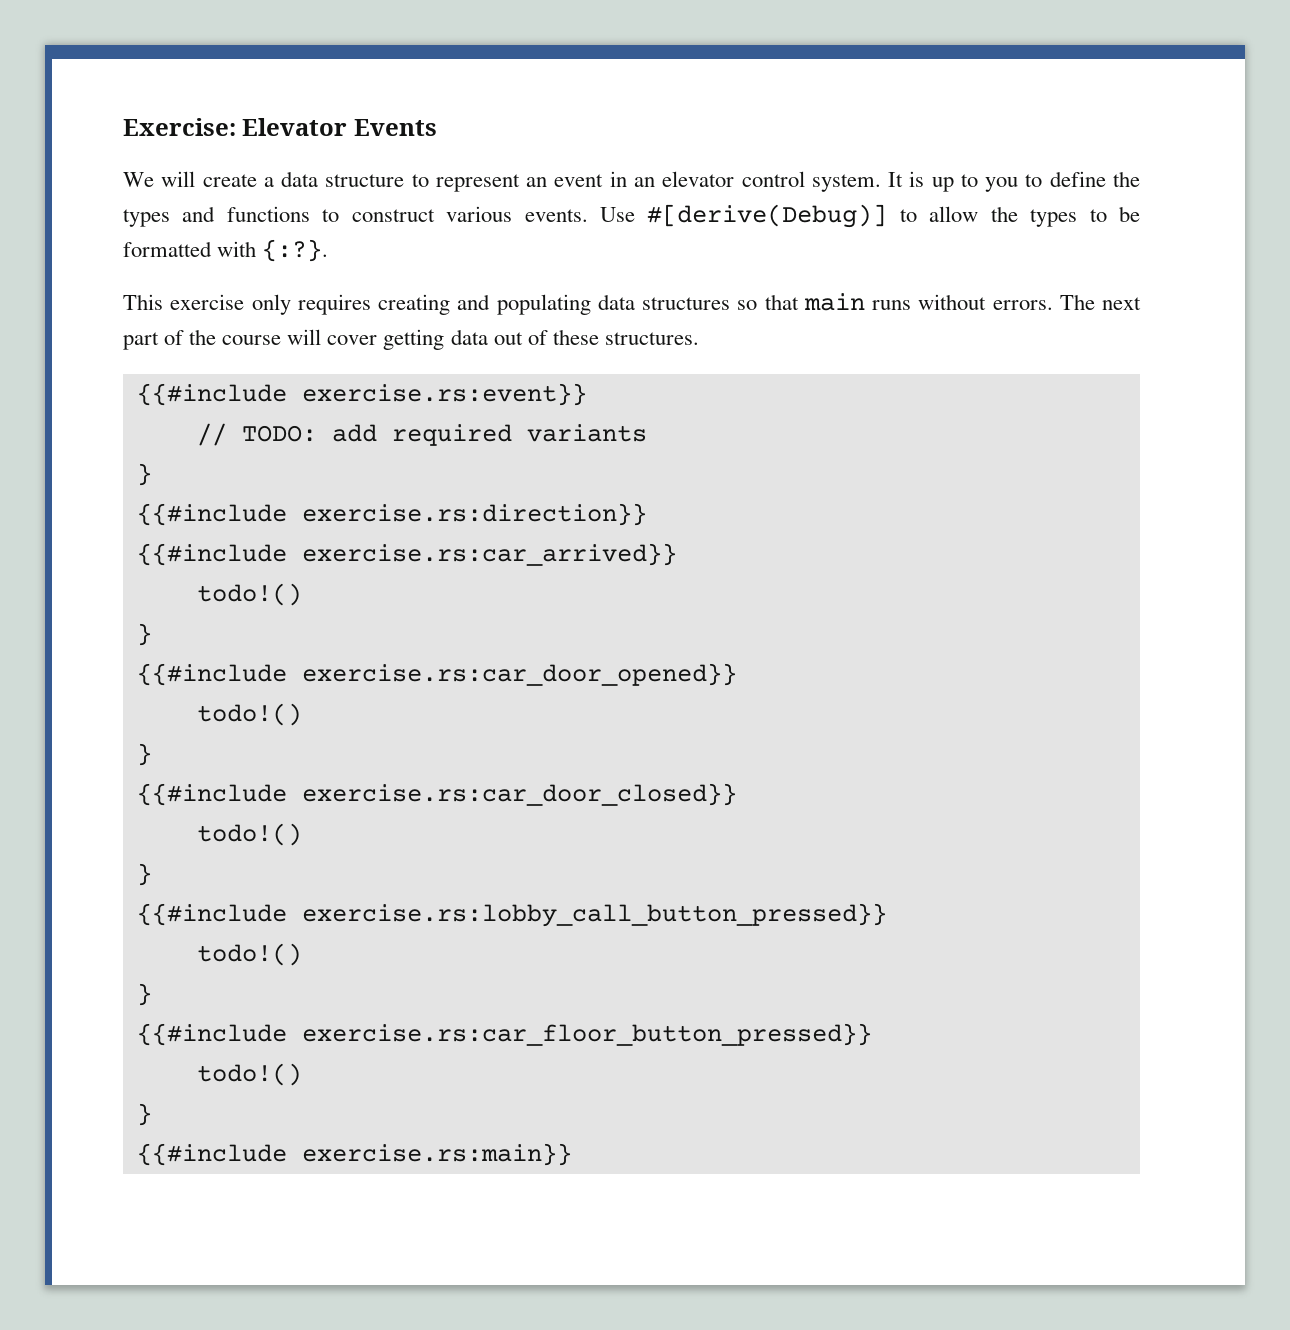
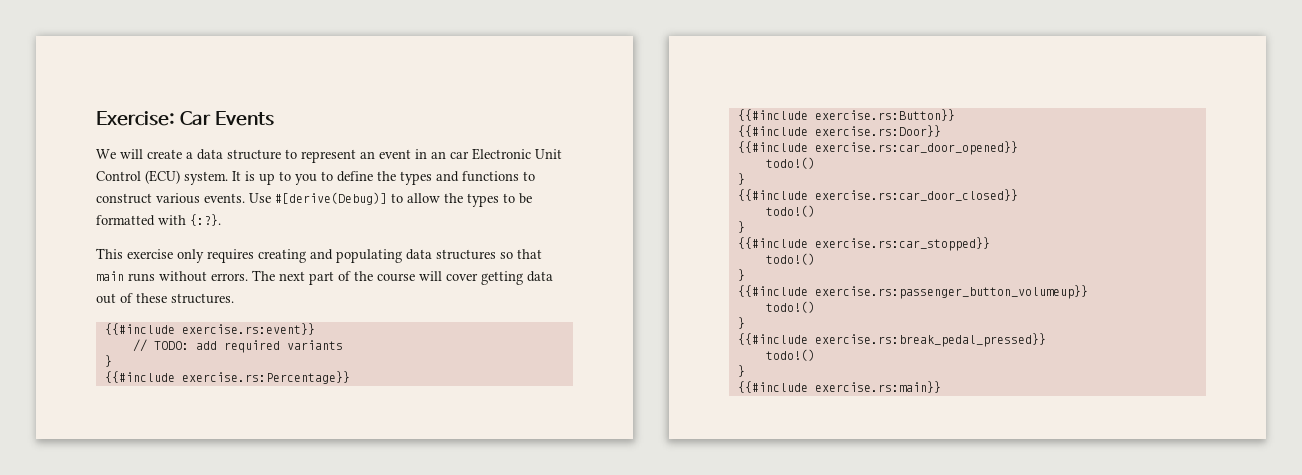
- Exercise: Elevator Events
+ Exercise: Car Events
- We will create a data structure to represent an event in an elevator control system.
+ We will create a data structure to represent an event in an car Electronic Unit Control (ECU) system.
- {{#include exercise.rs:direction}}
- {{#include exercise.rs:car_arrived}}
- todo!()
- }
+ {{#include exercise.rs:Percentage}}
+ {{#include exercise.rs:Button}}
+ {{#include exercise.rs:Door}}
- {{#include exercise.rs:lobby_call_button_pressed}}
+ {{#include exercise.rs:car_stopped}}
  todo!()
  }
- {{#include exercise.rs:car_floor_button_pressed}}
+ {{#include exercise.rs:passenger_button_volumeup}}
+ todo!()
+ }
+ {{#include exercise.rs:break_pedal_pressed}}

